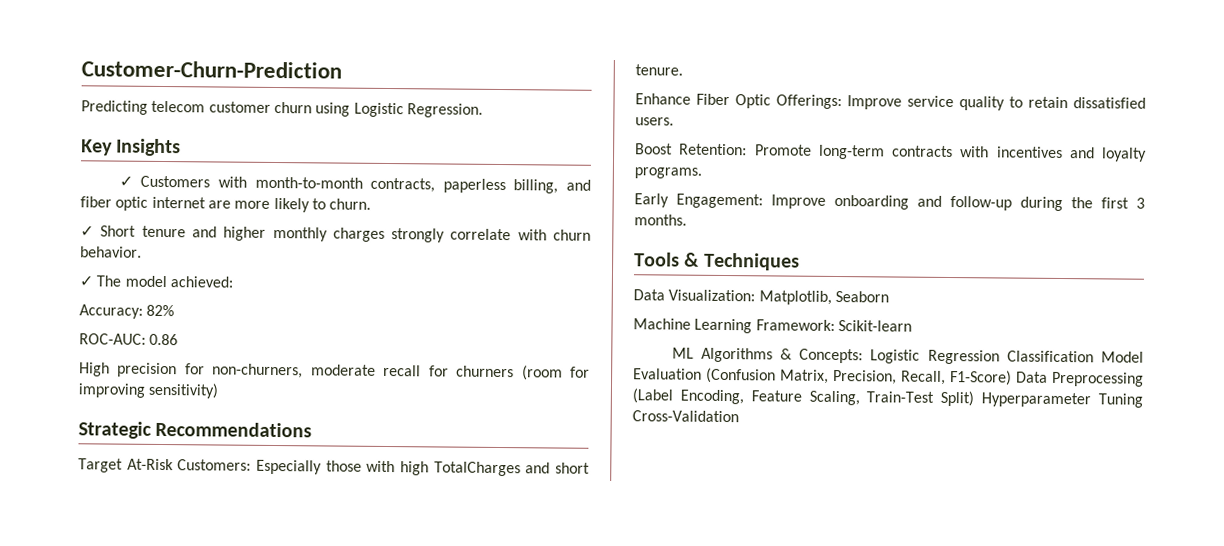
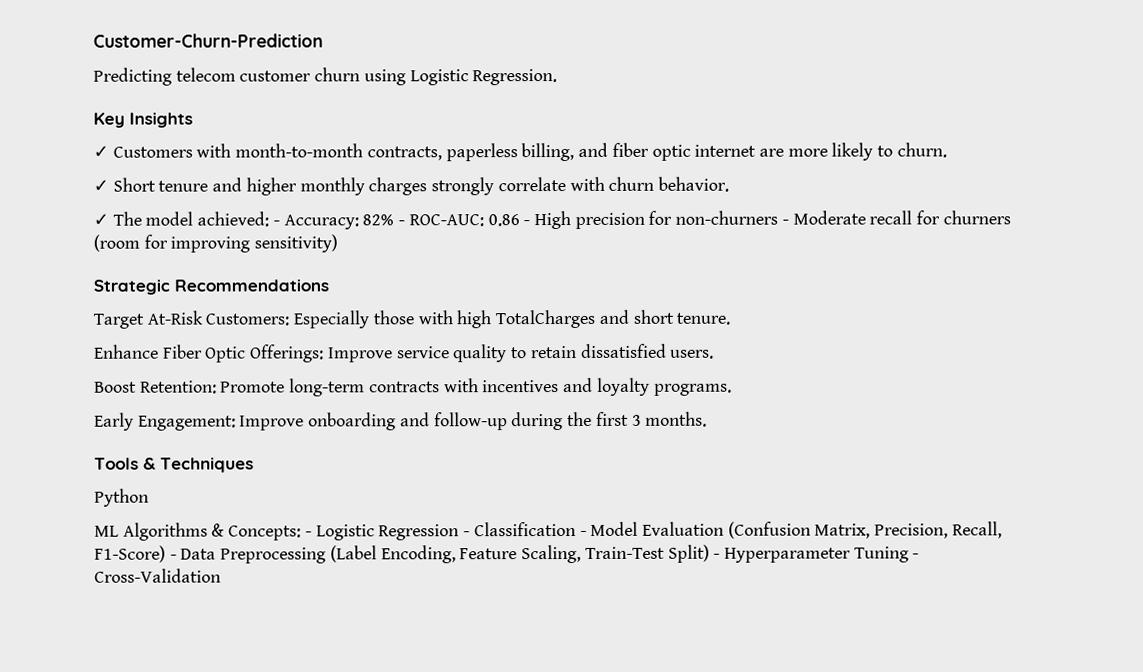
- ✓ The model achieved:
- Accuracy: 82%
- ROC-AUC: 0.86
- High precision for non-churners, moderate recall for churners (room for improving sensitivity)
+ ✓ The model achieved: - Accuracy: 82% - ROC-AUC: 0.86 - High precision for non-churners - Moderate recall for churners (room for improving sensitivity)
- Data Visualization: Matplotlib, Seaborn
- Machine Learning Framework: Scikit-learn
+ Python
- ML Algorithms & Concepts: Logistic Regression Classification Model Evaluation (Confusion Matrix, Precision, Recall, F1-Score) Data Preprocessing (Label Encoding, Feature Scaling, Train-Test Split) Hyperparameter Tuning Cross-Validation
+ ML Algorithms & Concepts: - Logistic Regression - Classification - Model Evaluation (Confusion Matrix, Precision, Recall, F1-Score) - Data Preprocessing (Label Encoding, Feature Scaling, Train-Test Split) - Hyperparameter Tuning - Cross-Validation

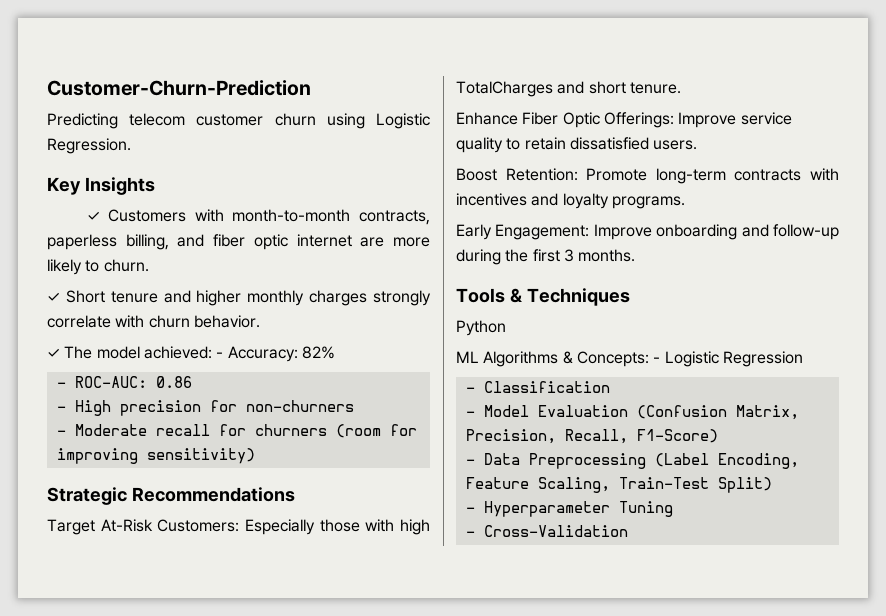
- ✓ The model achieved: - Accuracy: 82% - ROC-AUC: 0.86 - High precision for non-churners - Moderate recall for churners (room for improving sensitivity)
+ ✓ The model achieved: - Accuracy: 82%
+ - ROC-AUC: 0.86
+ - High precision for non-churners
+ - Moderate recall for churners (room for improving sensitivity)
- ML Algorithms & Concepts: - Logistic Regression - Classification - Model Evaluation (Confusion Matrix, Precision, Recall, F1-Score) - Data Preprocessing (Label Encoding, Feature Scaling, Train-Test Split) - Hyperparameter Tuning - Cross-Validation
+ ML Algorithms & Concepts: - Logistic Regression
+ - Classification
+ - Model Evaluation (Confusion Matrix, Precision, Recall, F1-Score)
+ - Data Preprocessing (Label Encoding, Feature Scaling, Train-Test Split)
+ - Hyperparameter Tuning
+ - Cross-Validation

